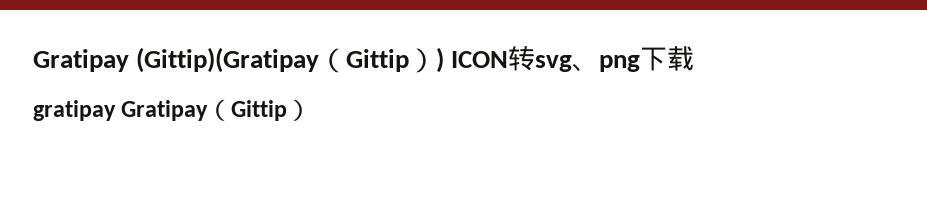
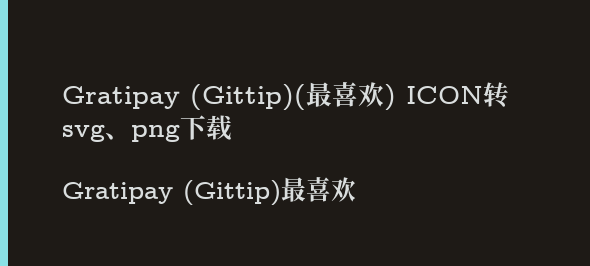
- Gratipay (Gittip)(Gratipay（Gittip）) ICON转svg、png下载
+ Gratipay (Gittip)(最喜欢) ICON转svg、png下载
- gratipay Gratipay（Gittip）
+ Gratipay (Gittip)最喜欢

